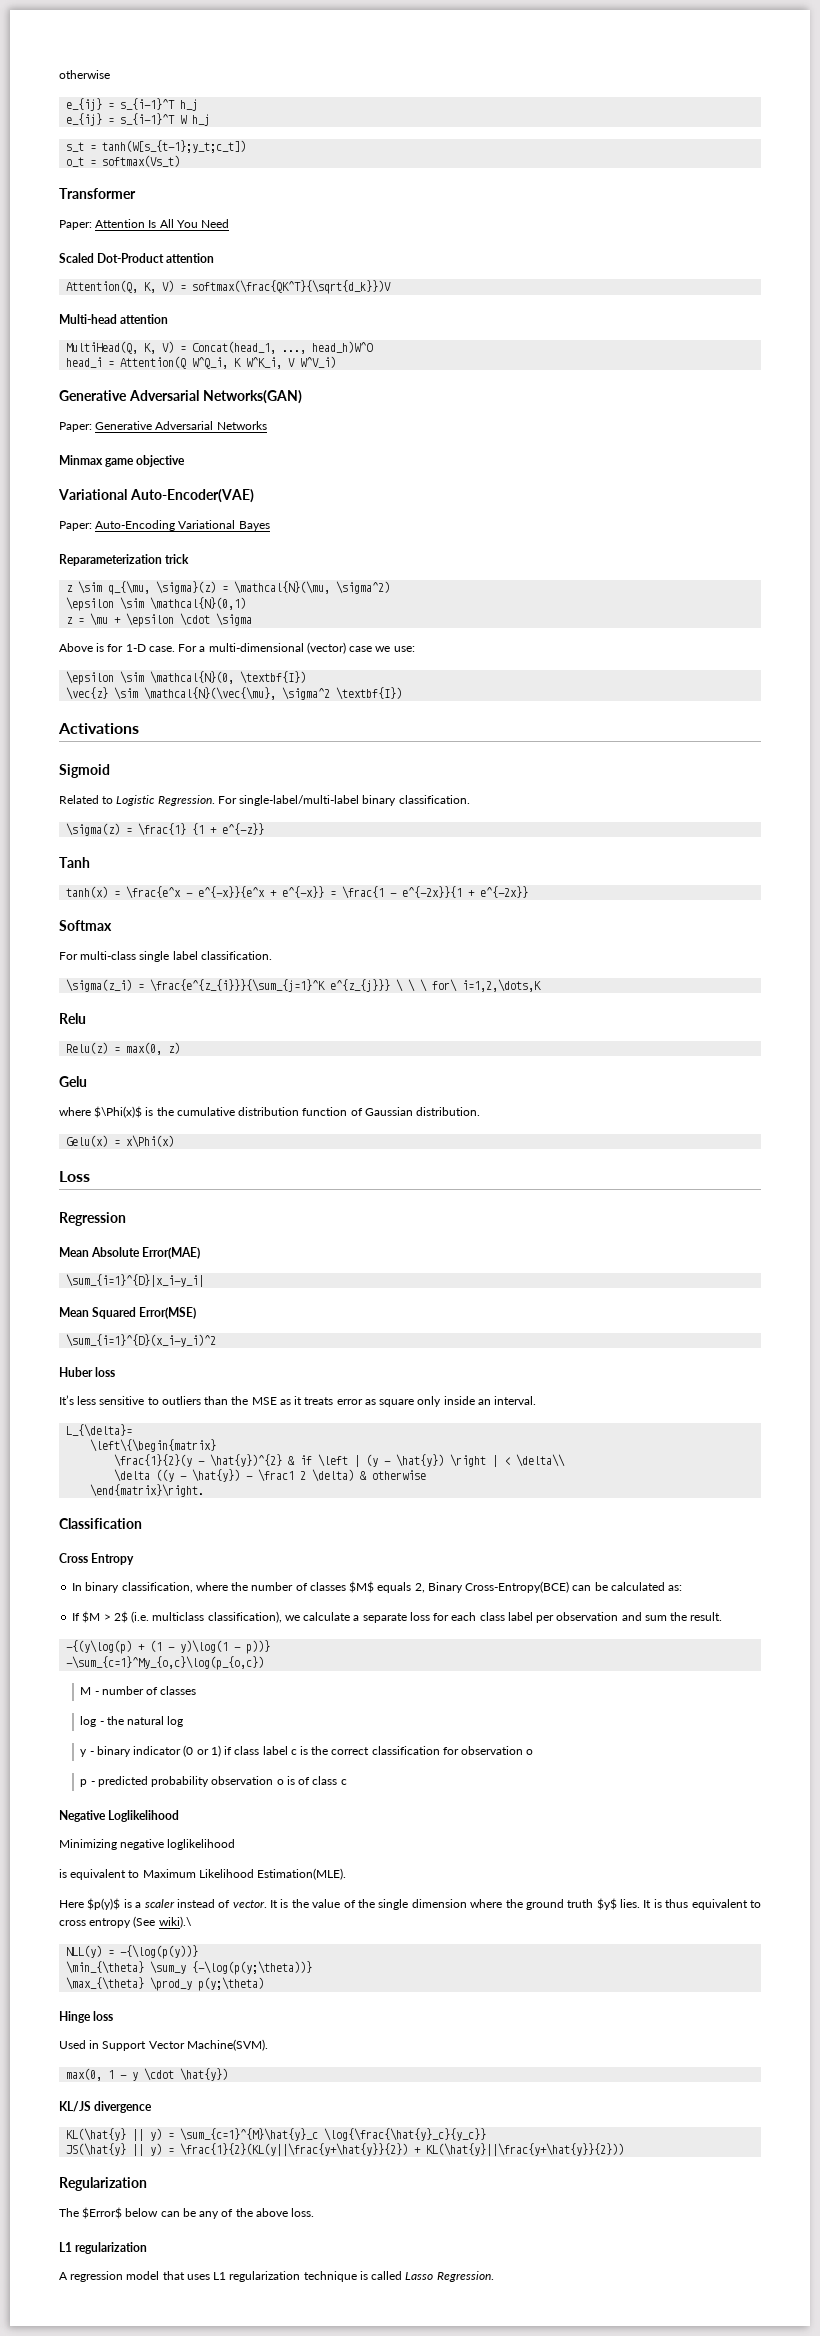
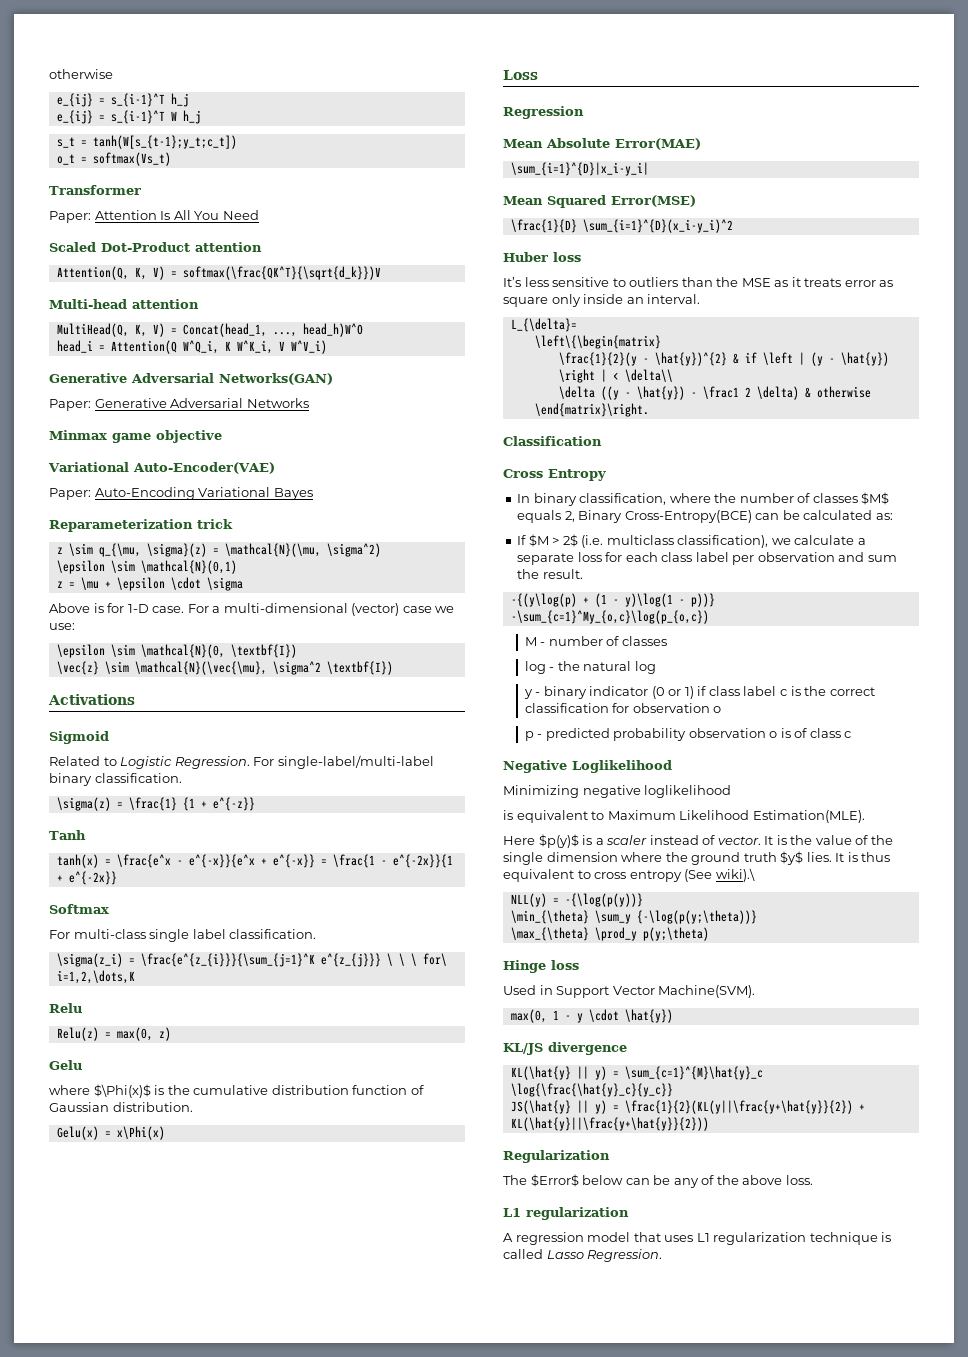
- \sum_{i=1}^{D}(x_i-y_i)^2
+ \frac{1}{D} \sum_{i=1}^{D}(x_i-y_i)^2

